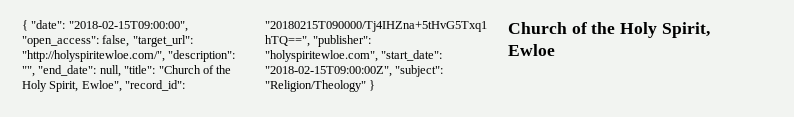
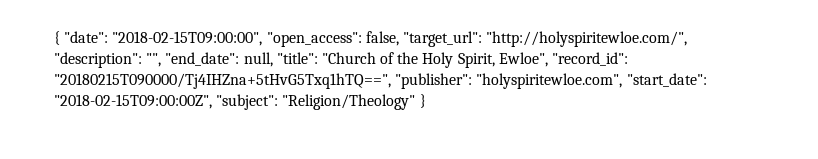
- Church of the Holy Spirit, Ewloe

